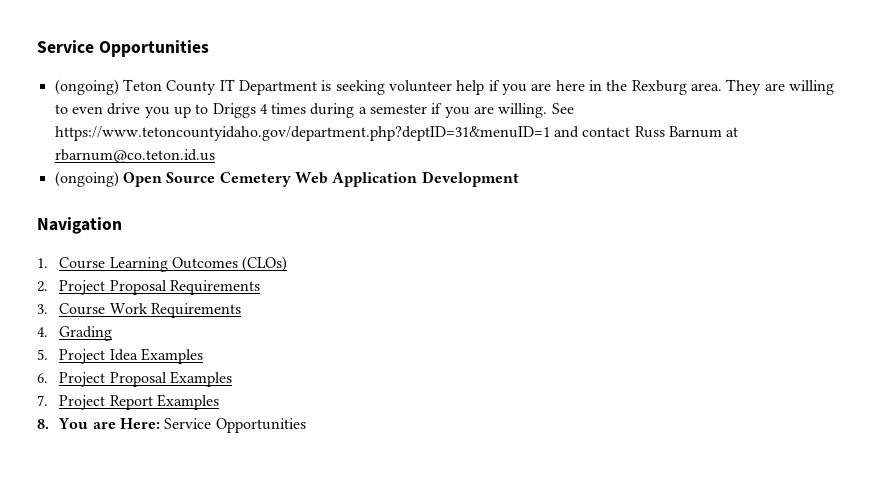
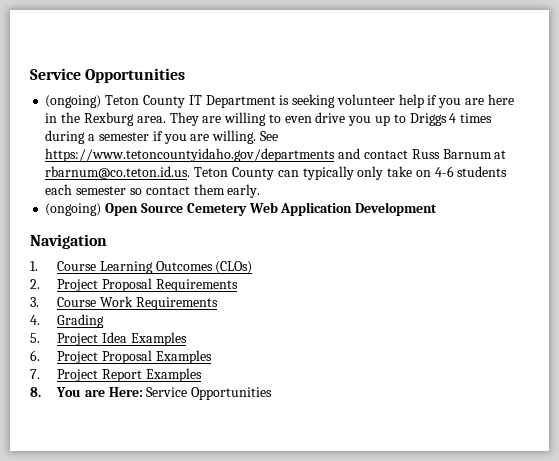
- See https://www.tetoncountyidaho.gov/department.php?deptID=31&menuID=1 and contact Russ Barnum at rbarnum@co.teton.id.us
+ See https://www.tetoncountyidaho.gov/departments and contact Russ Barnum at rbarnum@co.teton.id.us. Teton County can typically only take on 4-6 students each semester so contact them early.

